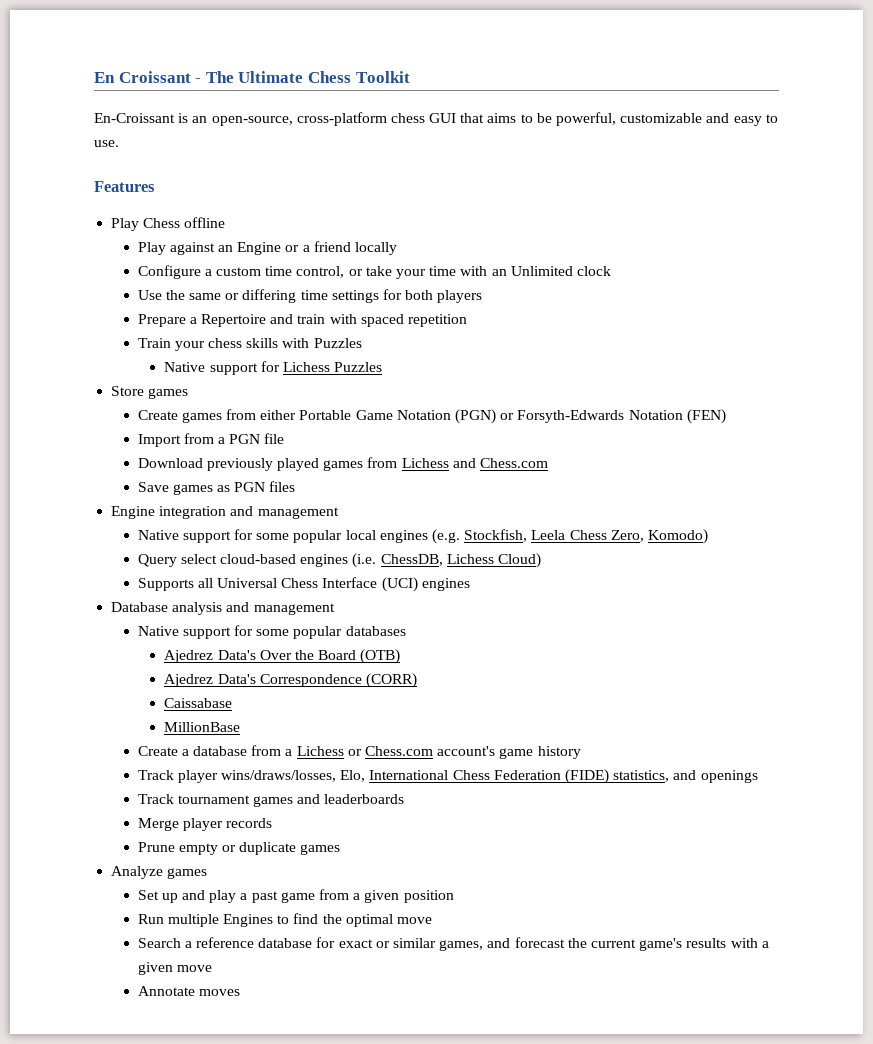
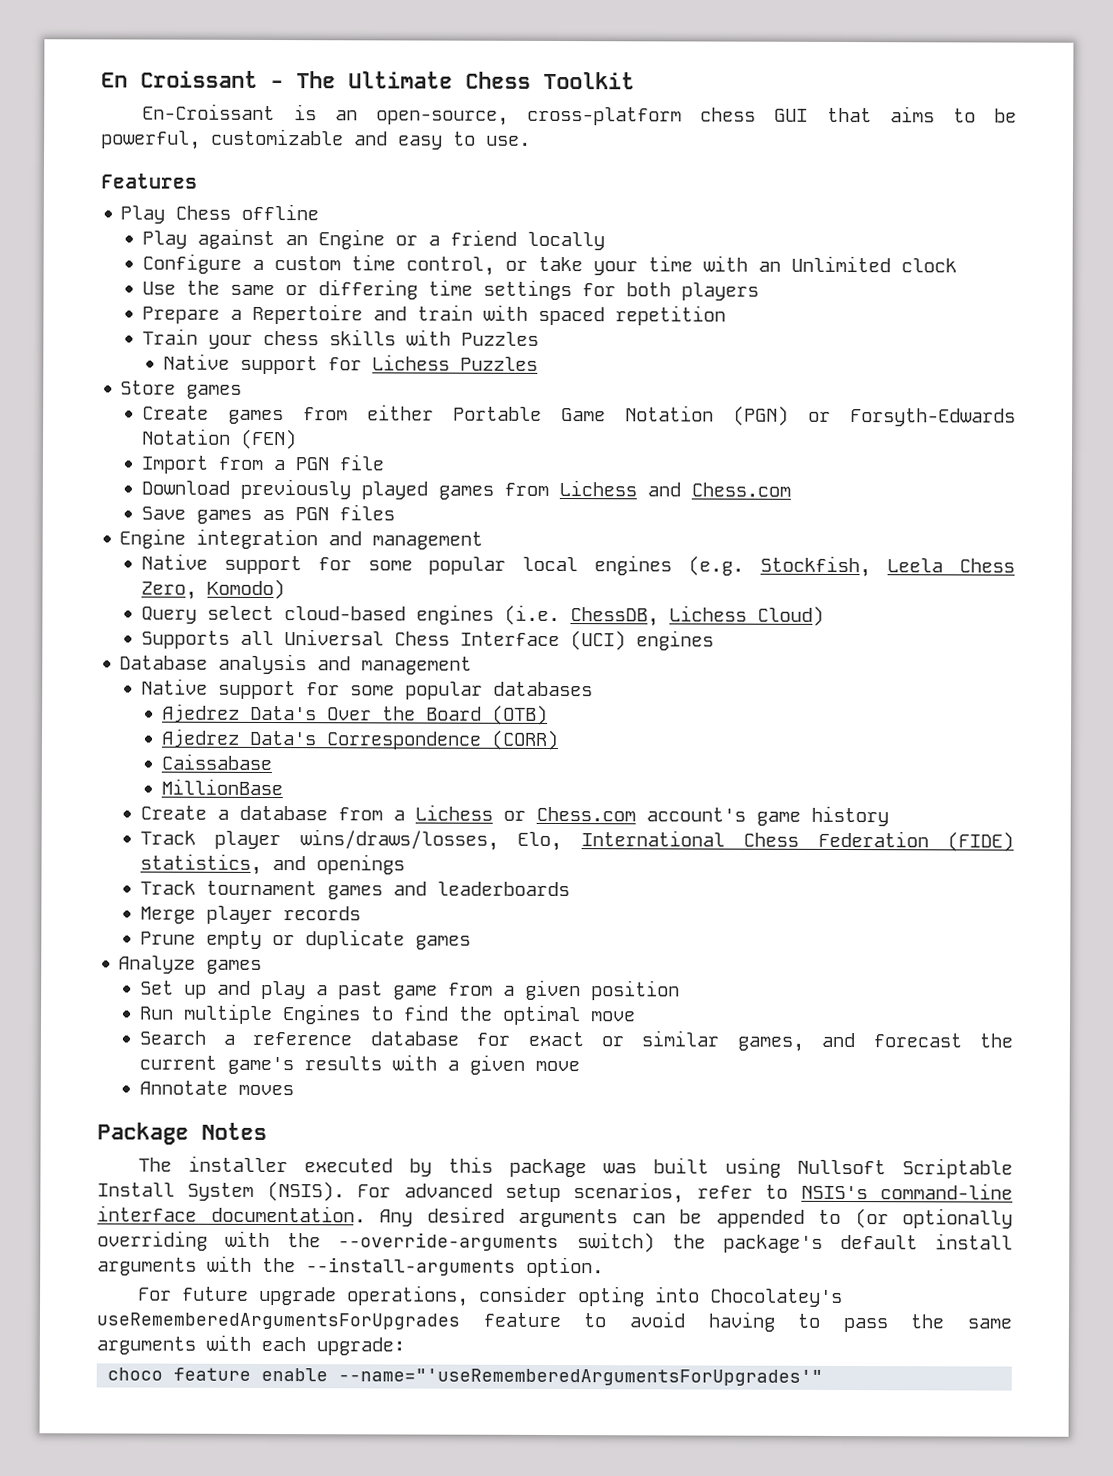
+ Package Notes
+ The installer executed by this package was built using Nullsoft Scriptable Install System (NSIS). For advanced setup scenarios, refer to NSIS's command-line interface documentation. Any desired arguments can be appended to (or optionally overriding with the --override-arguments switch) the package's default install arguments with the --install-arguments option.
+ For future upgrade operations, consider opting into Chocolatey's useRememberedArgumentsForUpgrades feature to avoid having to pass the same arguments with each upgrade:
+ choco feature enable --name="'useRememberedArgumentsForUpgrades'"

